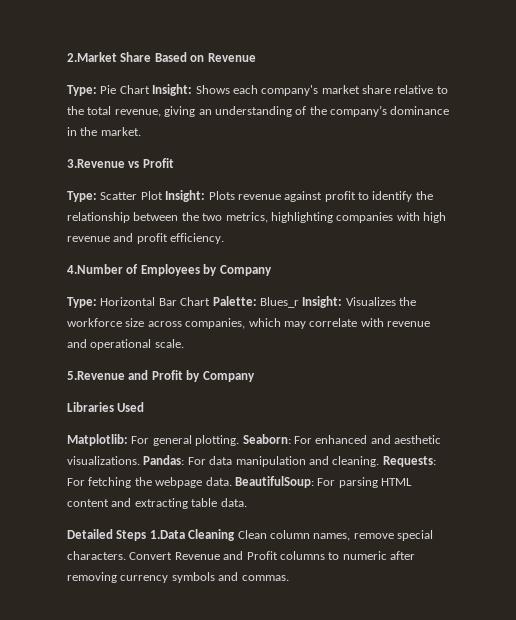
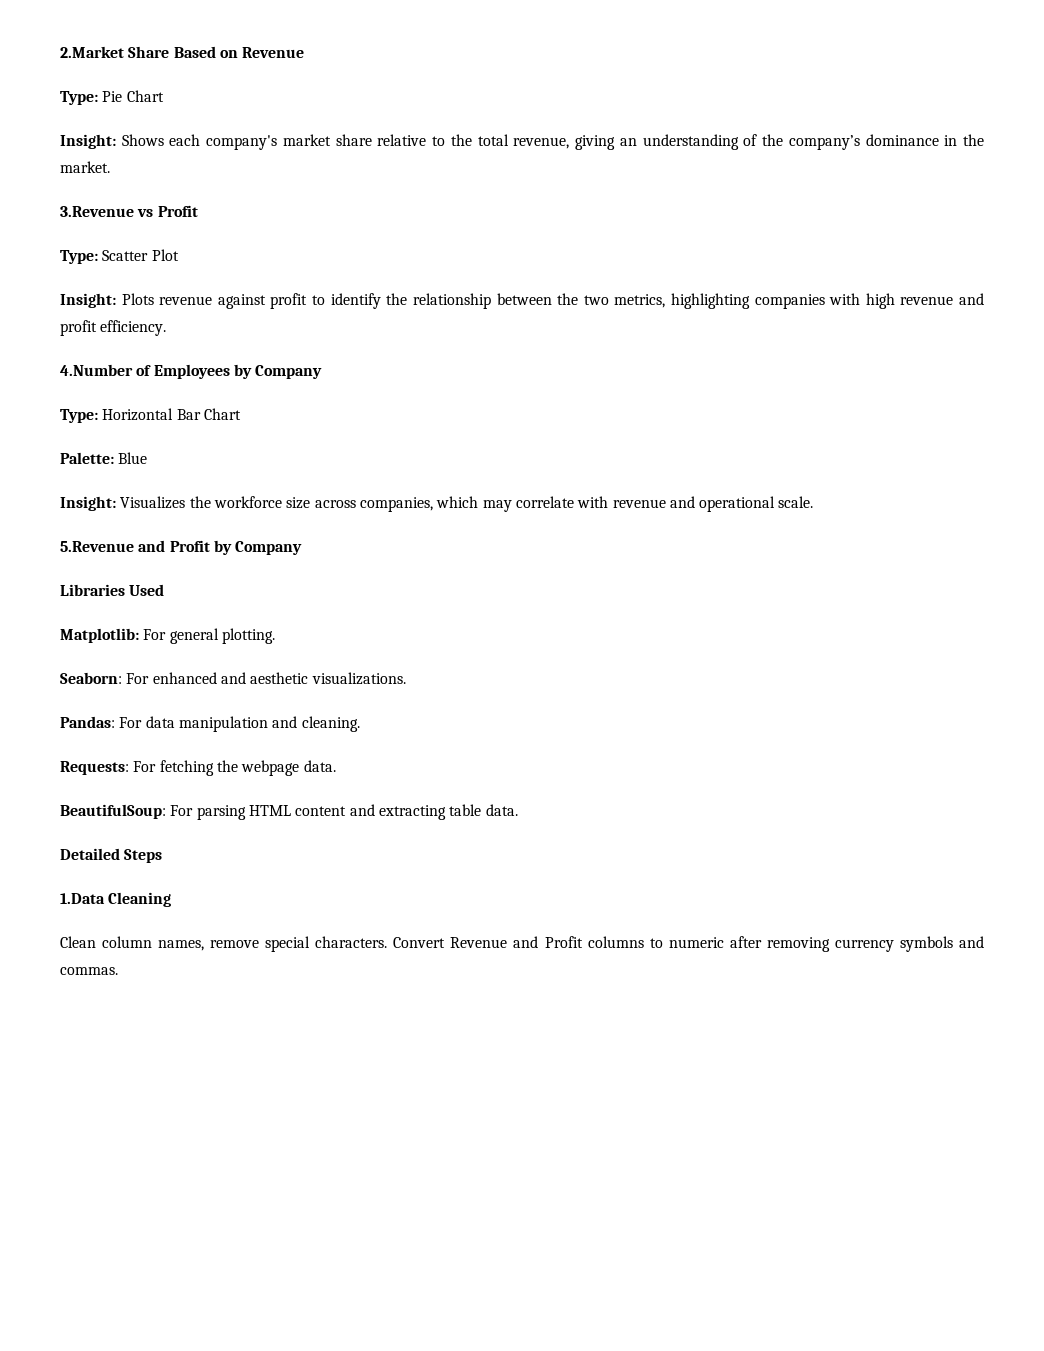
- Type: Pie Chart Insight: Shows each company's market share relative to the total revenue, giving an understanding of the company’s dominance in the market.
+ Type: Pie Chart
+ Insight: Shows each company's market share relative to the total revenue, giving an understanding of the company’s dominance in the market.
- Type: Scatter Plot Insight: Plots revenue against profit to identify the relationship between the two metrics, highlighting companies with high revenue and profit efficiency.
+ Type: Scatter Plot
+ Insight: Plots revenue against profit to identify the relationship between the two metrics, highlighting companies with high revenue and profit efficiency.
- Type: Horizontal Bar Chart Palette: Blues_r Insight: Visualizes the workforce size across companies, which may correlate with revenue and operational scale.
+ Type: Horizontal Bar Chart
+ Palette: Blue
+ Insight: Visualizes the workforce size across companies, which may correlate with revenue and operational scale.
- Matplotlib: For general plotting. Seaborn: For enhanced and aesthetic visualizations. Pandas: For data manipulation and cleaning. Requests: For fetching the webpage data. BeautifulSoup: For parsing HTML content and extracting table data.
+ Matplotlib: For general plotting.
+ Seaborn: For enhanced and aesthetic visualizations.
+ Pandas: For data manipulation and cleaning.
+ Requests: For fetching the webpage data.
+ BeautifulSoup: For parsing HTML content and extracting table data.
- Detailed Steps 1.Data Cleaning Clean column names, remove special characters.
+ Detailed Steps
+ 1.Data Cleaning
+ Clean column names, remove special characters.

